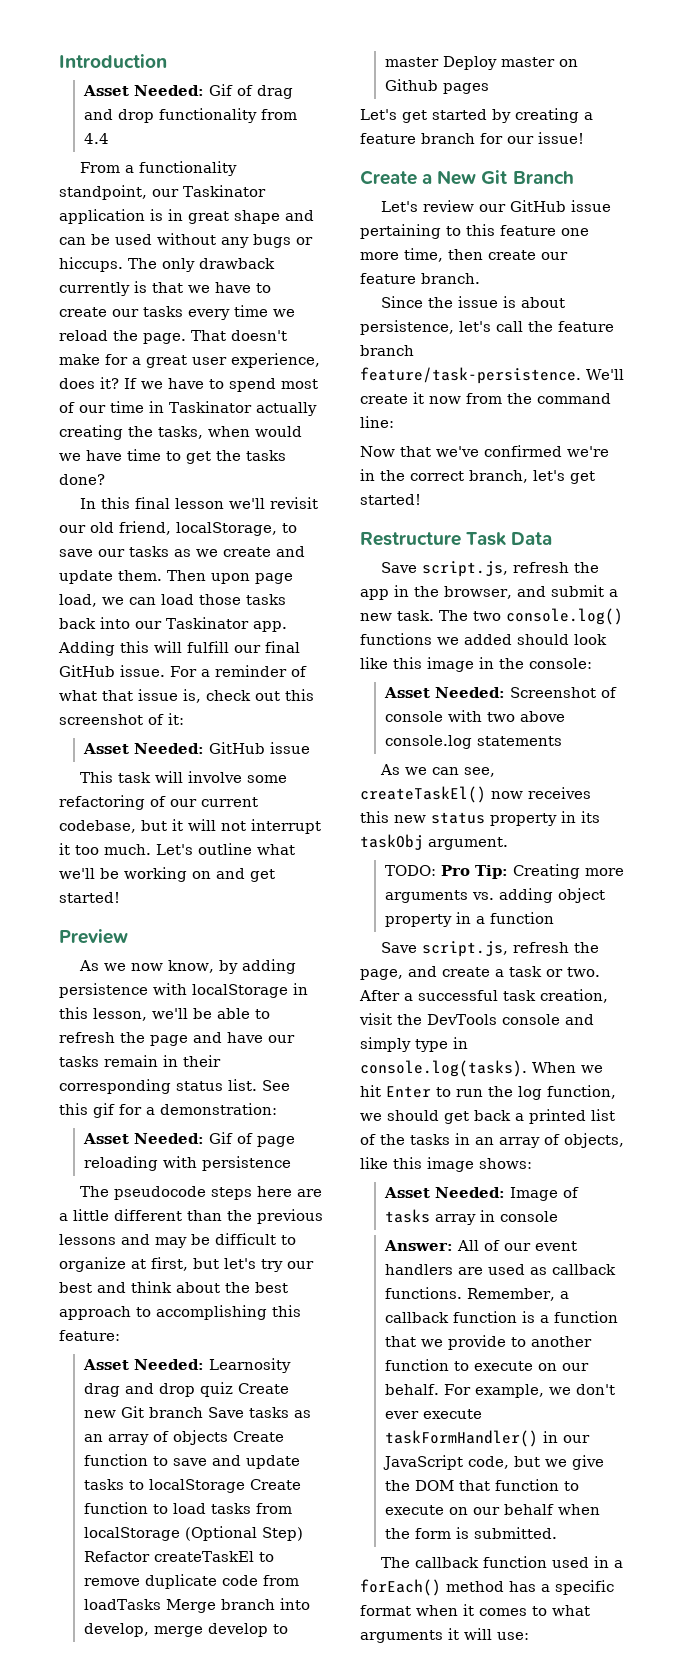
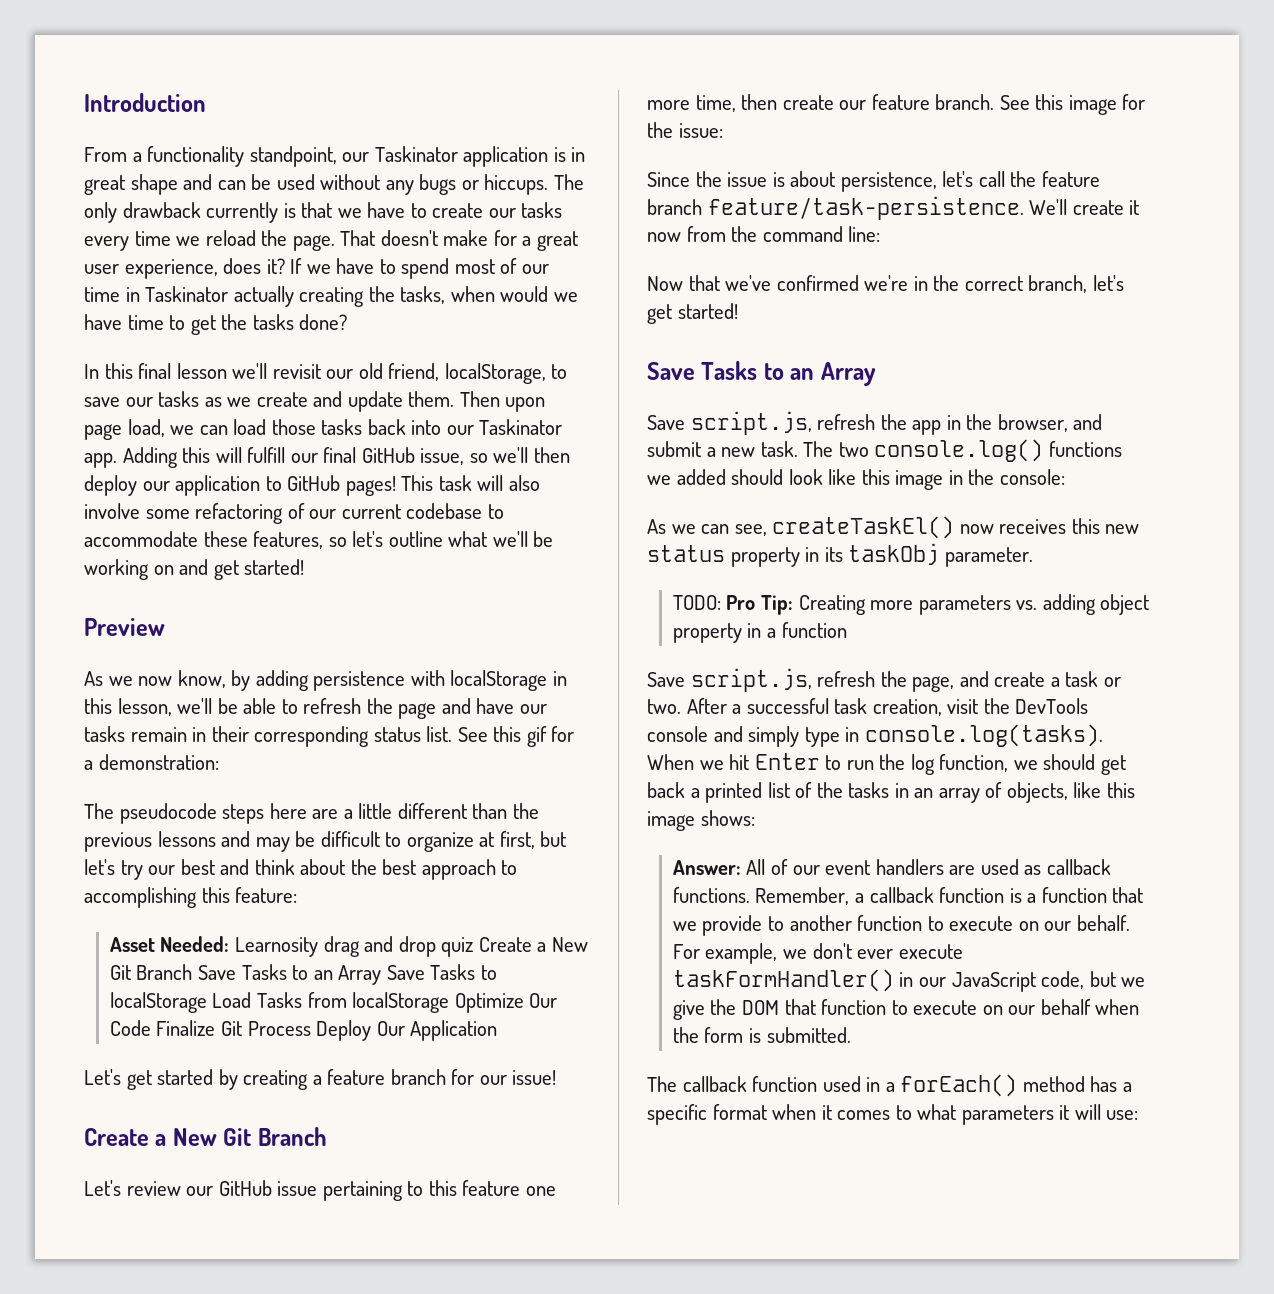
- Asset Needed: Gif of drag and drop functionality from 4.4
- Adding this will fulfill our final GitHub issue. For a reminder of what that issue is, check out this screenshot of it:
- Asset Needed: GitHub issue
- This task will involve some refactoring of our current codebase, but it will not interrupt it too much. Let's outline what we'll be working on and get started!
+ Adding this will fulfill our final GitHub issue, so we'll then deploy our application to GitHub pages! This task will also involve some refactoring of our current codebase to accommodate these features, so let's outline what we'll be working on and get started!
- Asset Needed: Gif of page reloading with persistence
- Asset Needed: Learnosity drag and drop quiz Create new Git branch Save tasks as an array of objects Create function to save and update tasks to localStorage Create function to load tasks from localStorage (Optional Step) Refactor createTaskEl to remove duplicate code from loadTasks Merge branch into develop, merge develop to master Deploy master on Github pages
+ Asset Needed: Learnosity drag and drop quiz Create a New Git Branch Save Tasks to an Array Save Tasks to localStorage Load Tasks from localStorage Optimize Our Code Finalize Git Process Deploy Our Application
+ See this image for the issue:
  Now that we've confirmed we're in the correct branch, let's get started!
- Restructure Task Data
+ Save Tasks to an Array
- Asset Needed: Screenshot of console with two above console.log statements
- As we can see, createTaskEl() now receives this new status property in its taskObj argument.
+ As we can see, createTaskEl() now receives this new status property in its taskObj parameter.
- TODO: Pro Tip: Creating more arguments vs. adding object property in a function
+ TODO: Pro Tip: Creating more parameters vs. adding object property in a function
- Asset Needed: Image of tasks array in console
- The callback function used in a forEach() method has a specific format when it comes to what arguments it will use:
+ The callback function used in a forEach() method has a specific format when it comes to what parameters it will use:

